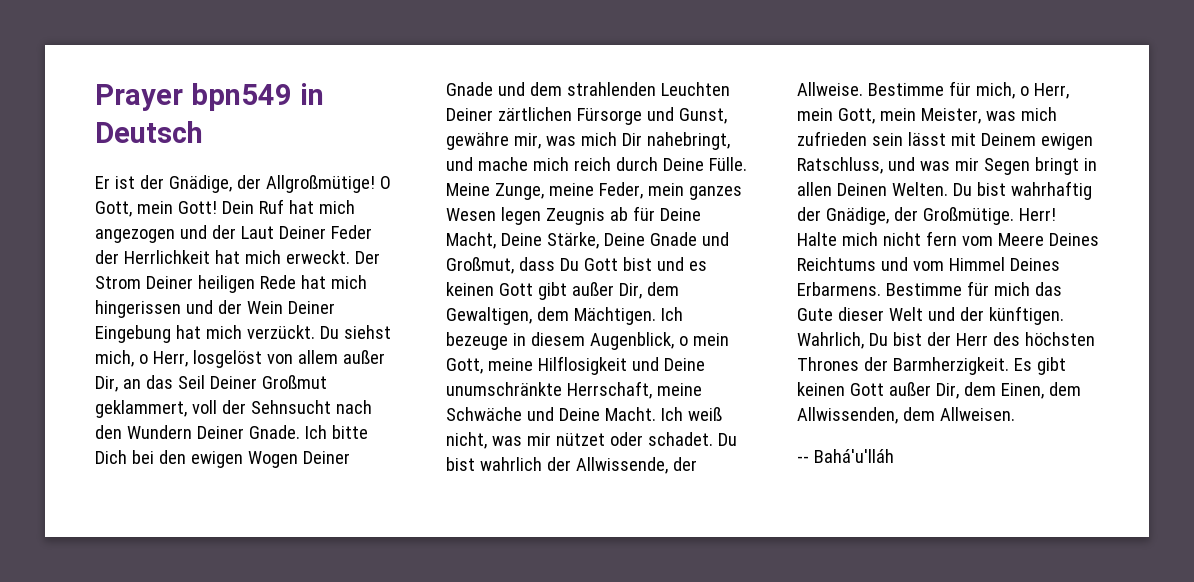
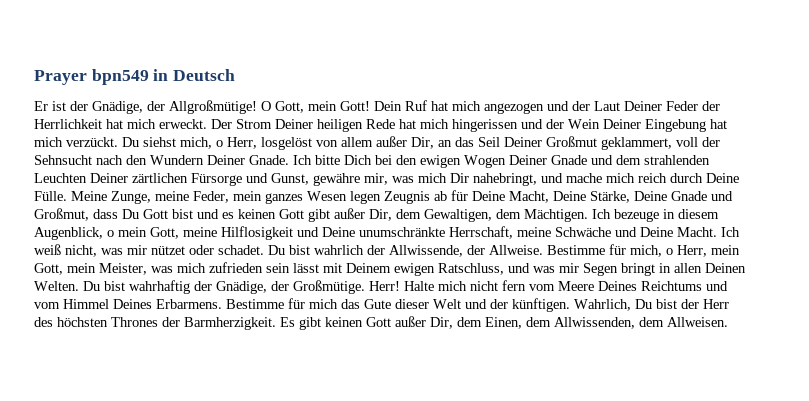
- -- Bahá'u'lláh

